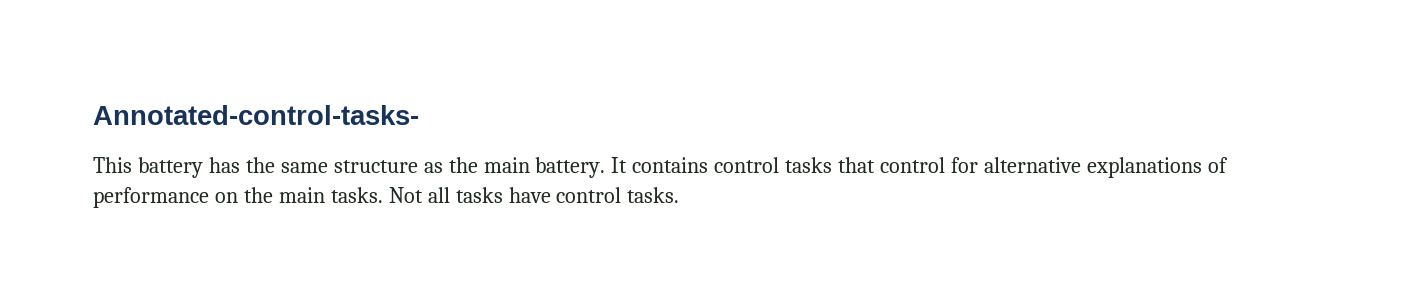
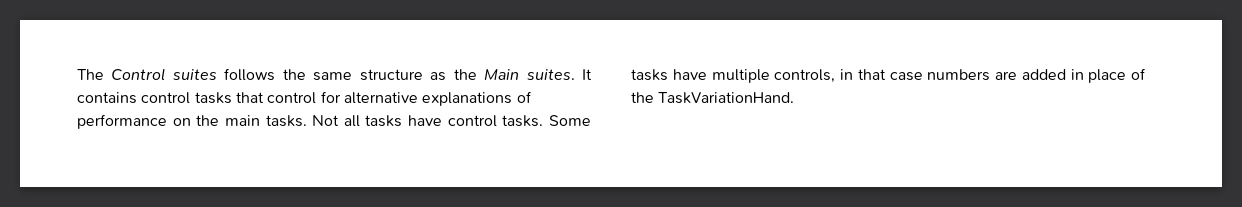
- Annotated-control-tasks-
- This battery has the same structure as the main battery.
+ The Control suites follows the same structure as the Main suites.
+ Some tasks have multiple controls, in that case numbers are added in place of the TaskVariationHand.

